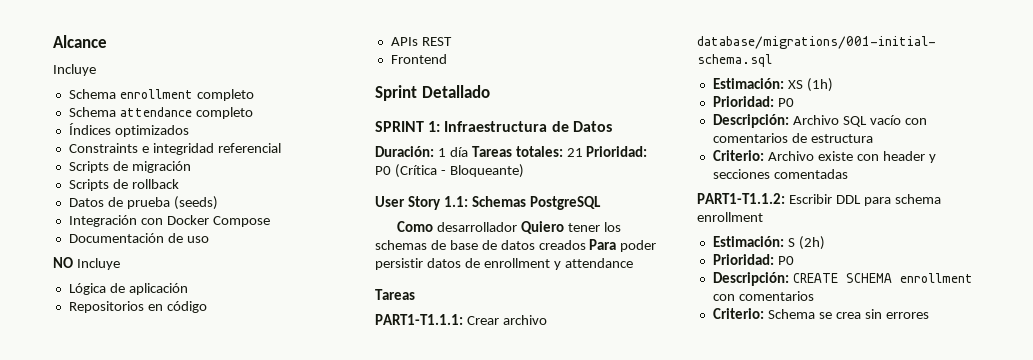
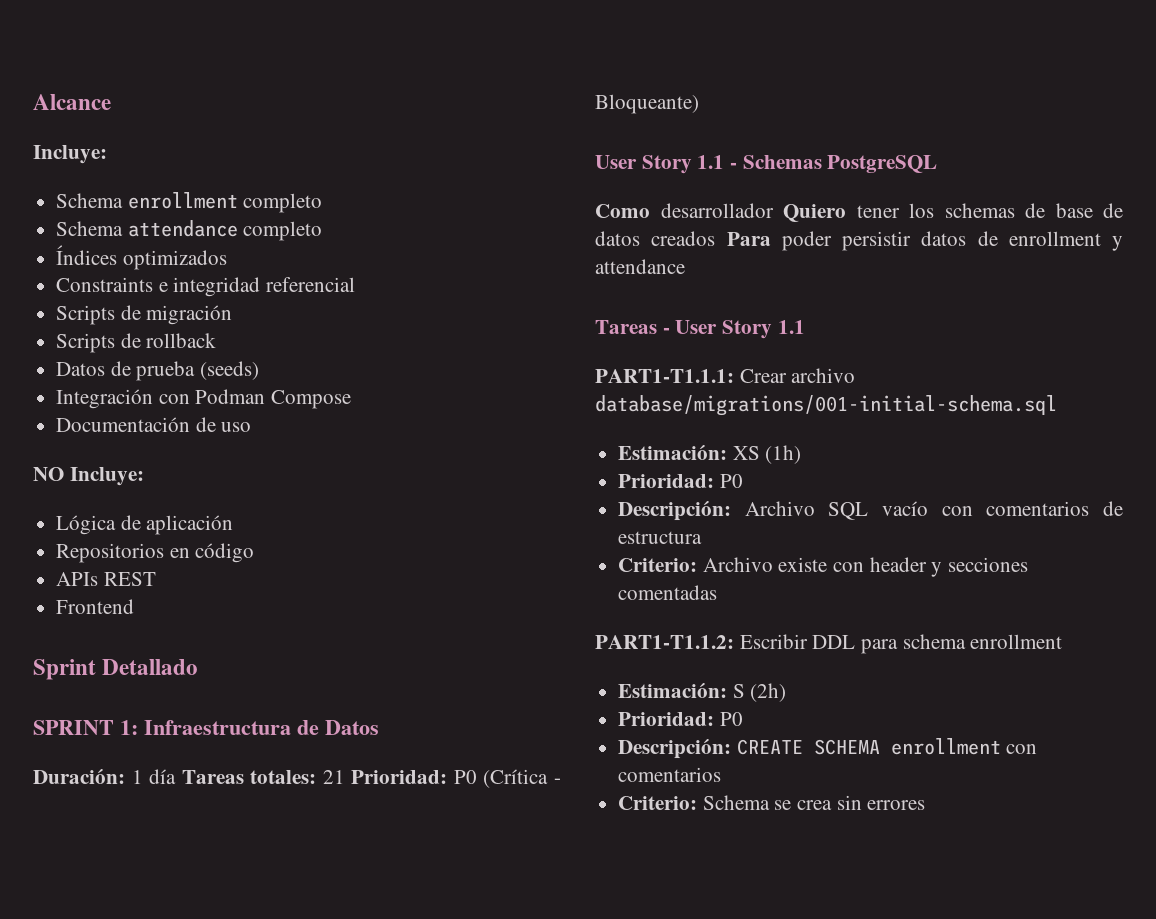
  Alcance
- Incluye
+ Incluye:
- Integración con Docker Compose
+ Integración con Podman Compose
- NO Incluye
+ NO Incluye:
- User Story 1.1: Schemas PostgreSQL
+ User Story 1.1 - Schemas PostgreSQL
  Como desarrollador Quiero tener los schemas de base de datos creados Para poder persistir datos de enrollment y attendance
- Tareas
+ Tareas - User Story 1.1

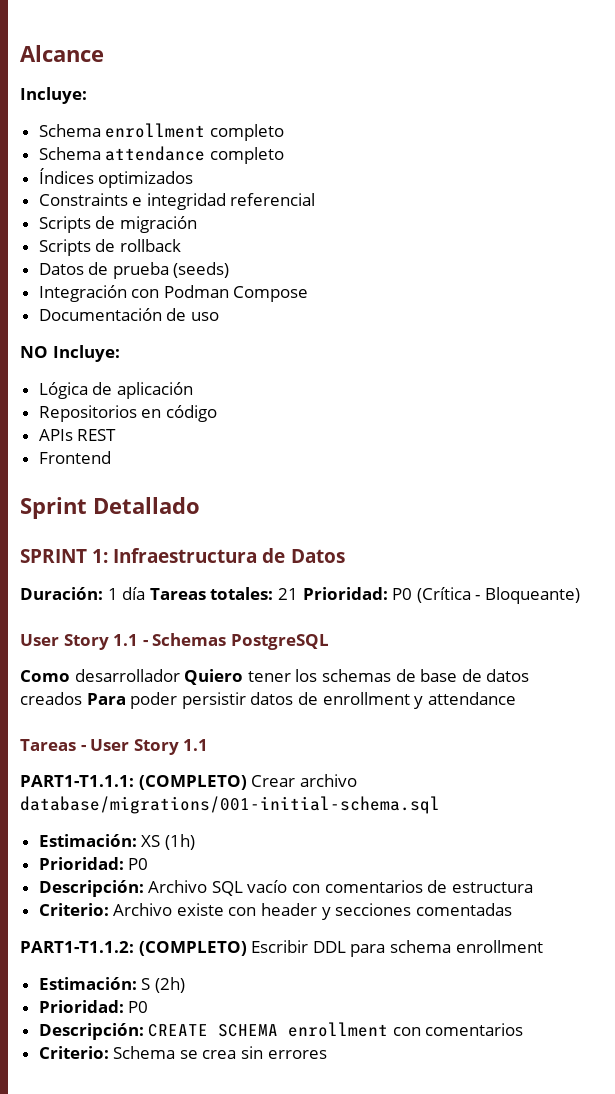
- PART1-T1.1.1: Crear archivo database/migrations/001-initial-schema.sql
+ PART1-T1.1.1: (COMPLETO) Crear archivo database/migrations/001-initial-schema.sql
- PART1-T1.1.2: Escribir DDL para schema enrollment
+ PART1-T1.1.2: (COMPLETO) Escribir DDL para schema enrollment

